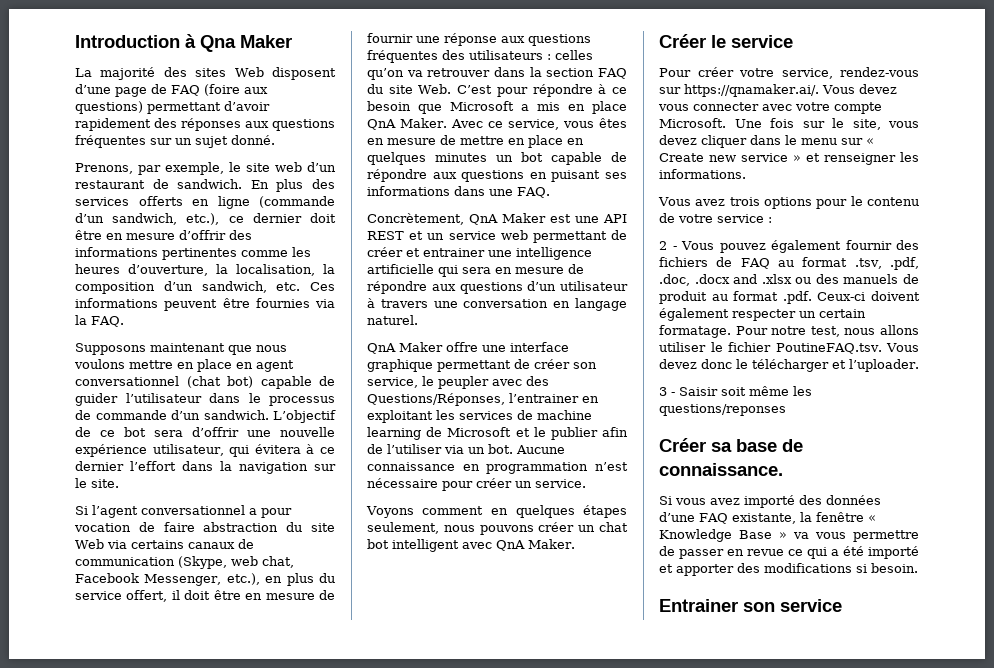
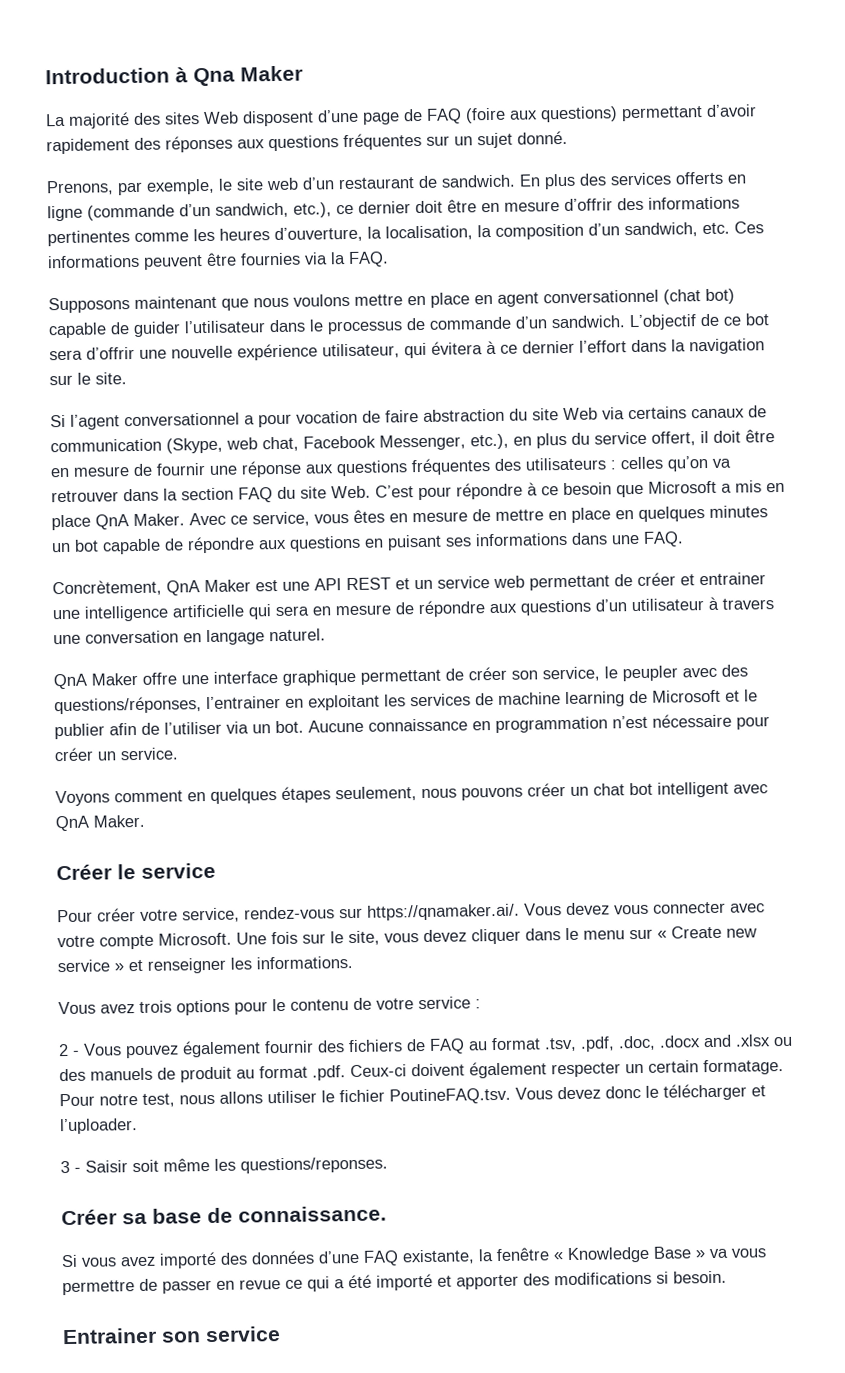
- QnA Maker offre une interface graphique permettant de créer son service, le peupler avec des Questions/Réponses, l’entrainer en exploitant les services de machine learning de Microsoft et le publier afin de l’utiliser via un bot.
+ QnA Maker offre une interface graphique permettant de créer son service, le peupler avec des questions/réponses, l’entrainer en exploitant les services de machine learning de Microsoft et le publier afin de l’utiliser via un bot.
- 3 - Saisir soit même les questions/reponses
+ 3 - Saisir soit même les questions/reponses.

